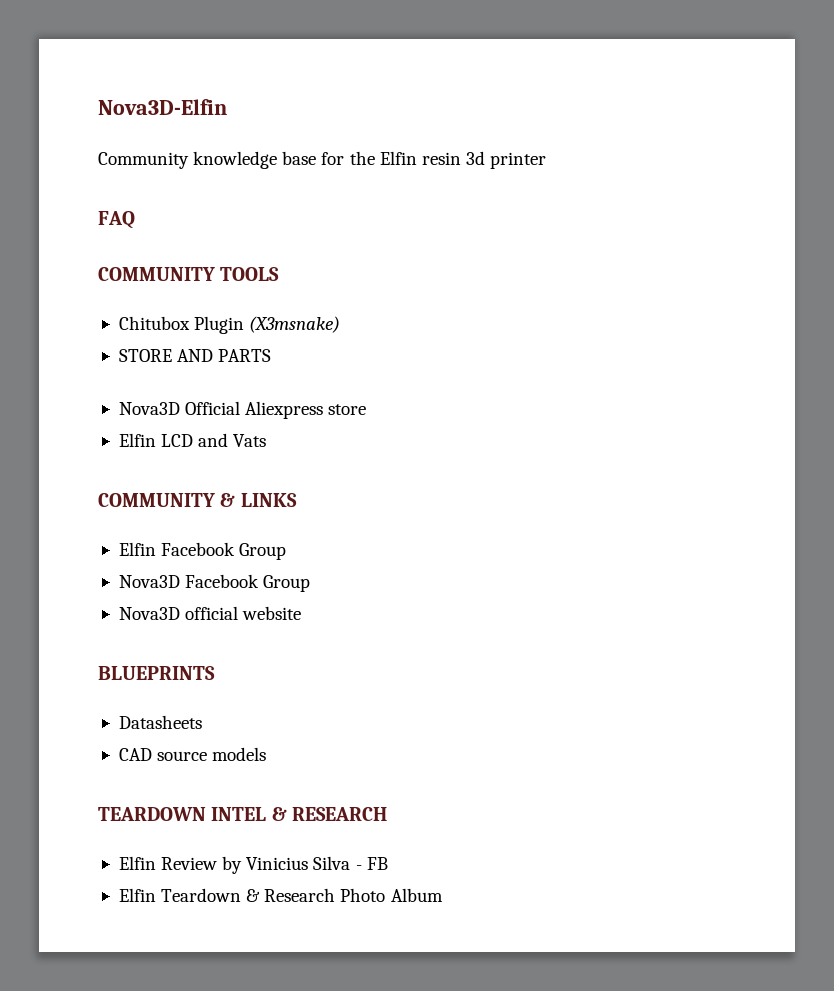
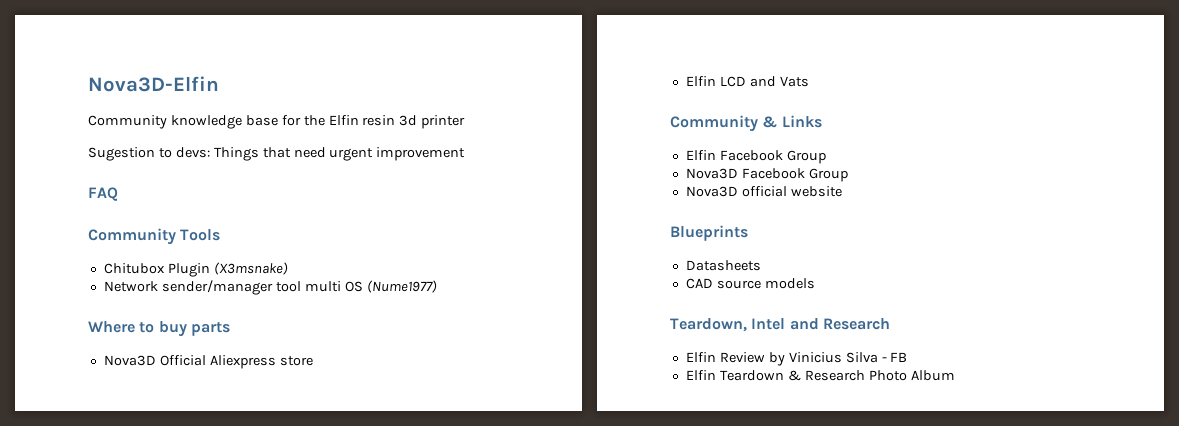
+ Sugestion to devs: Things that need urgent improvement
- COMMUNITY TOOLS
+ Community Tools
- STORE AND PARTS
+ Network sender/manager tool multi OS (Nume1977)
+ Where to buy parts
- COMMUNITY & LINKS
+ Community & Links
- BLUEPRINTS
+ Blueprints
- TEARDOWN INTEL & RESEARCH
+ Teardown, Intel and Research

